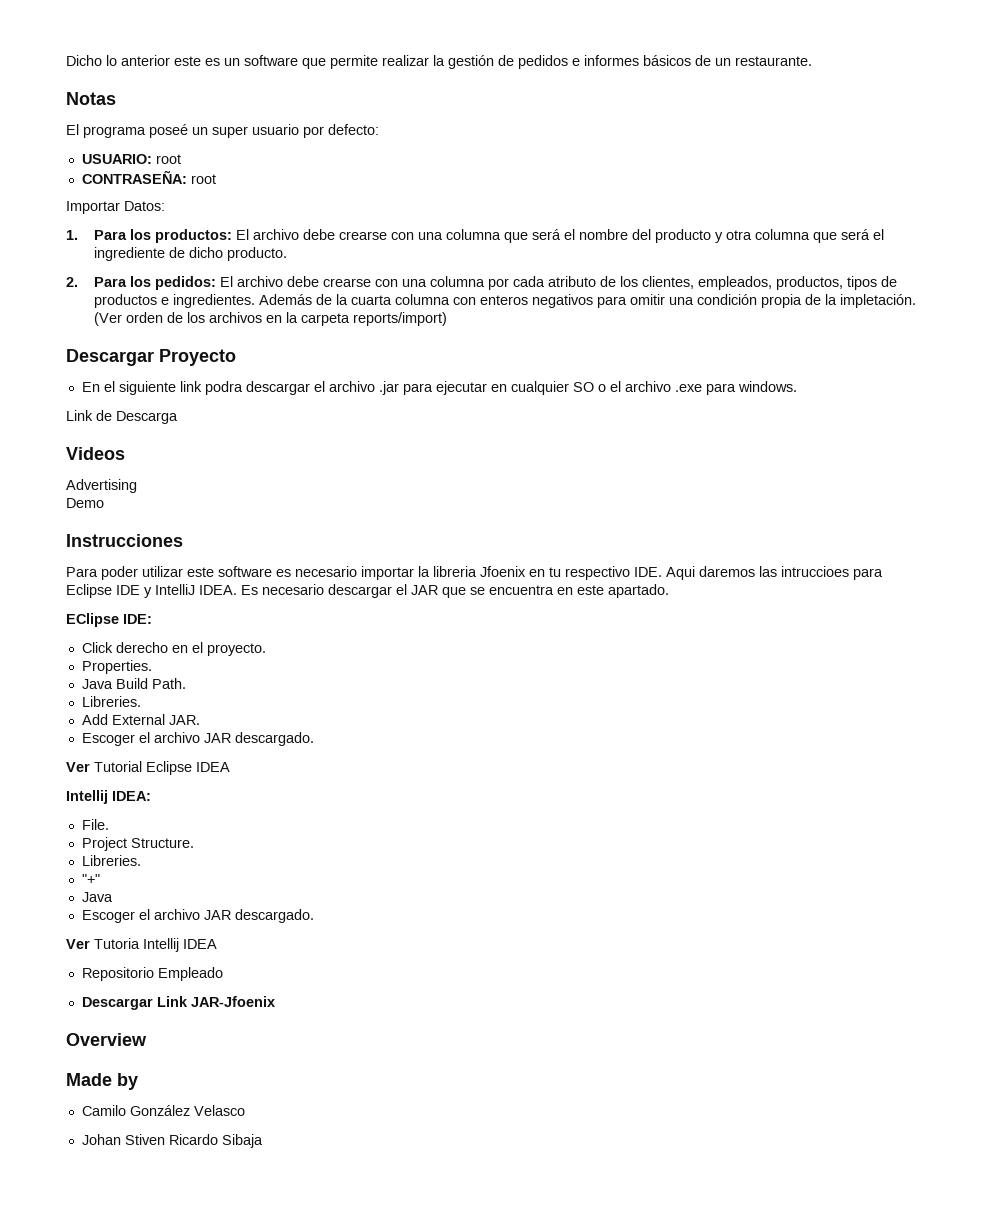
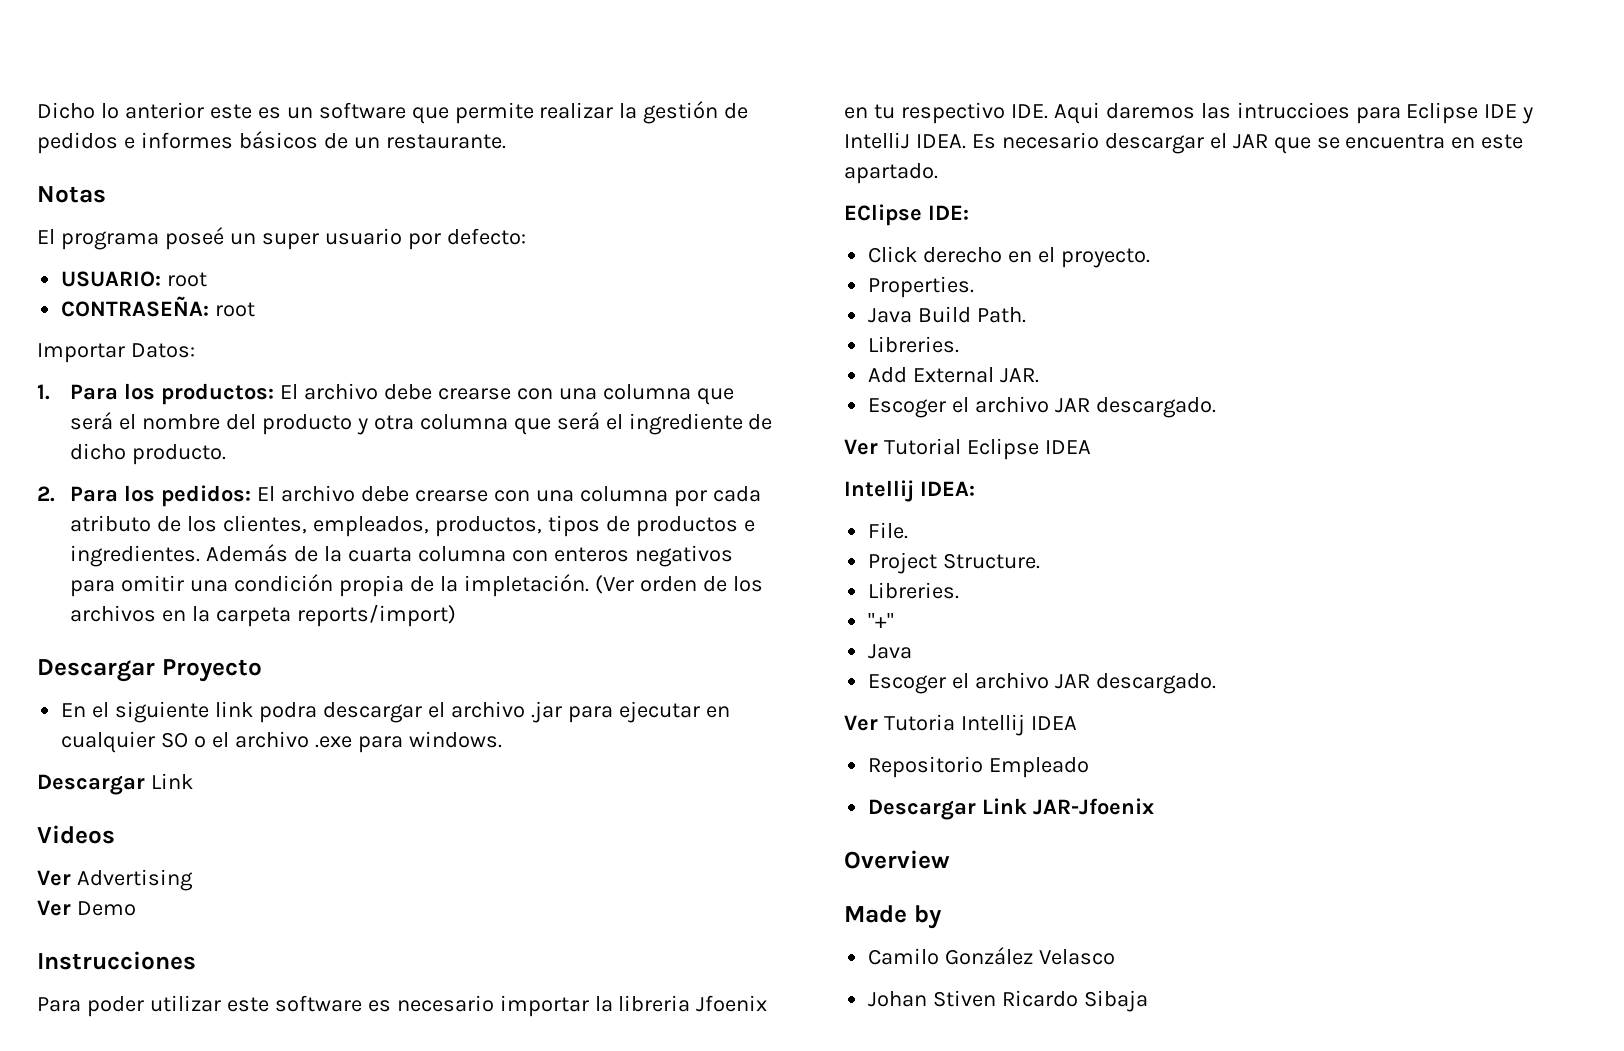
  En el siguiente link podra descargar el archivo .jar para ejecutar en cualquier SO o el archivo .exe para windows.
- Link de Descarga
+ Descargar Link
- Advertising
+ Ver Advertising
- Demo
+ Ver Demo

